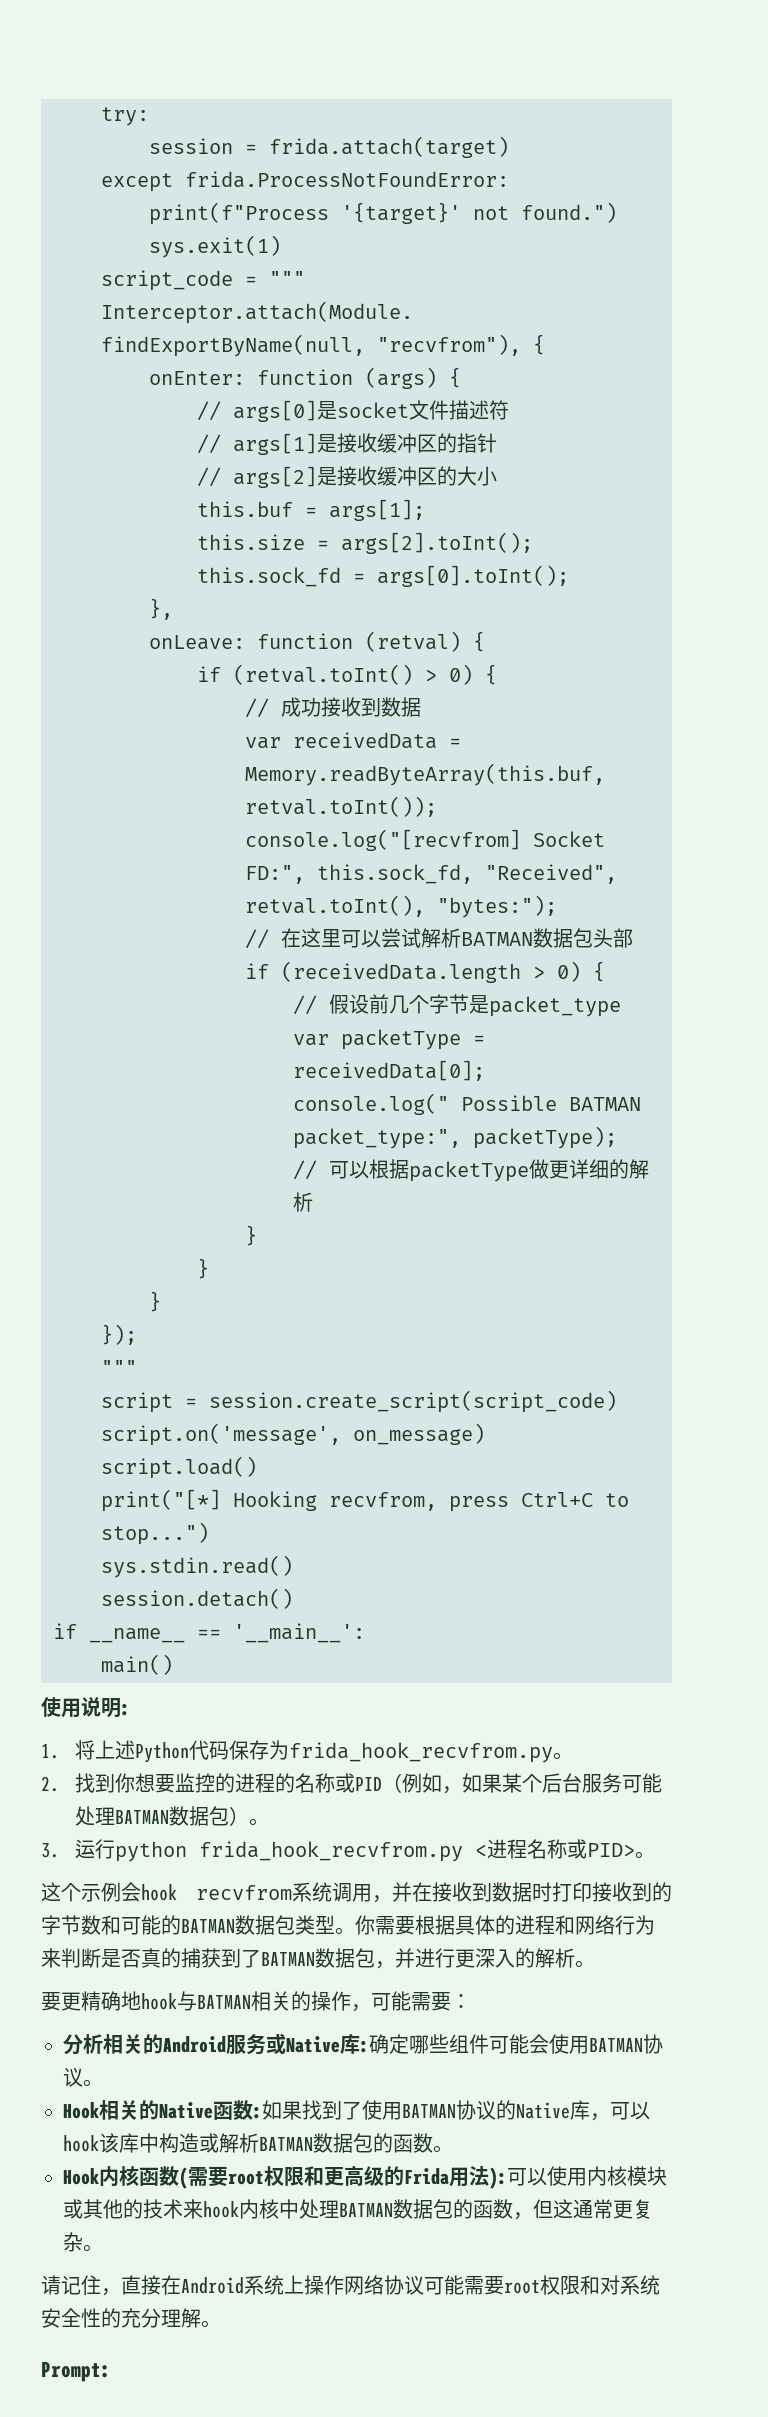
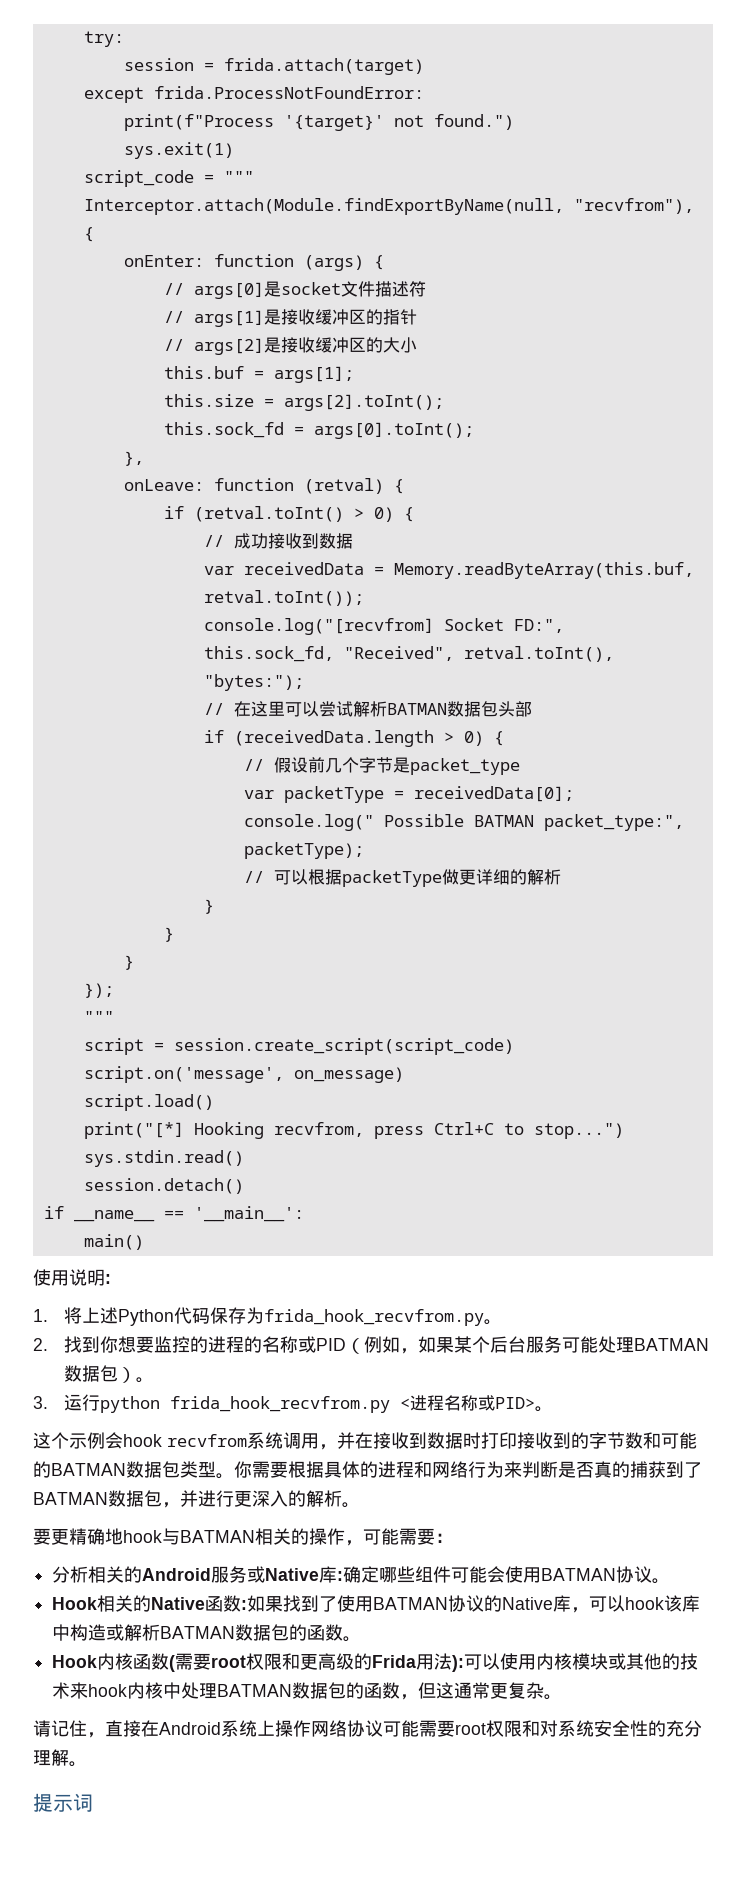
- Prompt:
+ 提示词

